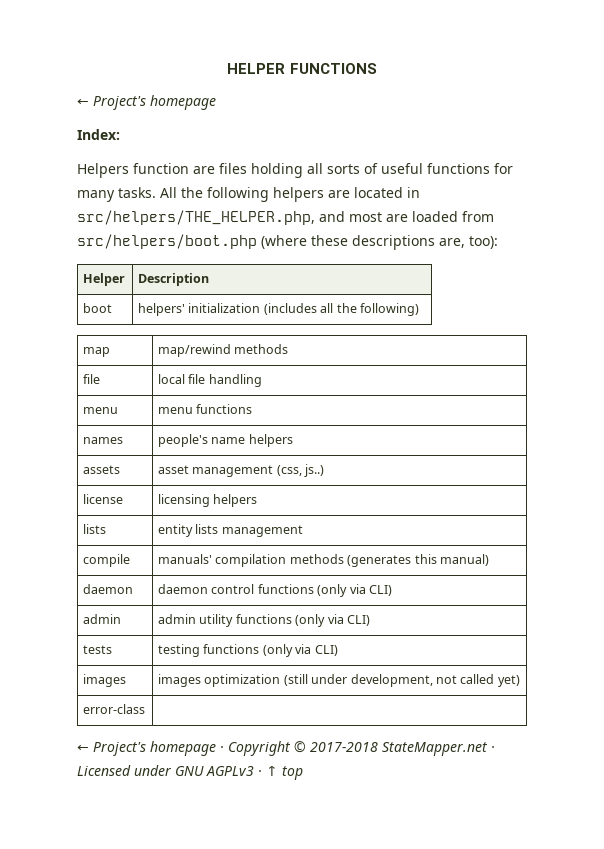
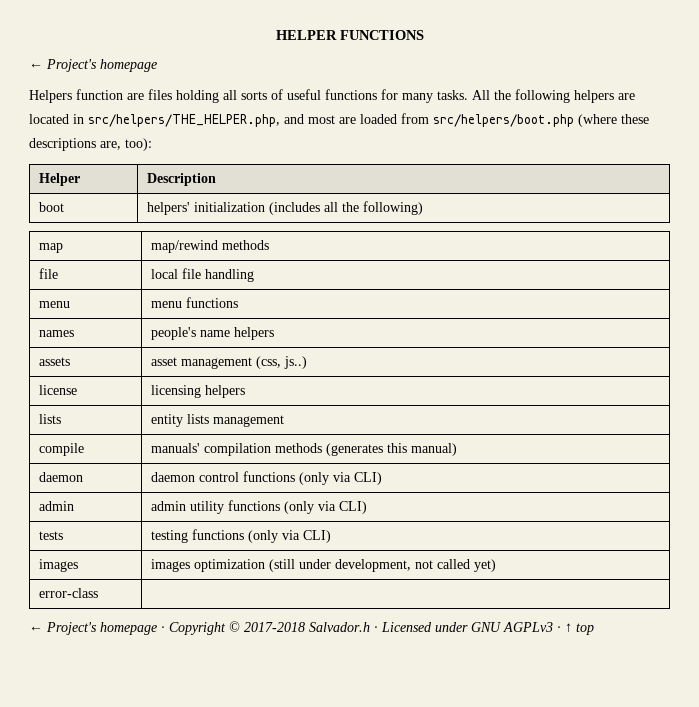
- Index:
- ← Project's homepage · Copyright © 2017-2018 StateMapper.net · Licensed under GNU AGPLv3 · ↑ top
+ ← Project's homepage · Copyright © 2017-2018 Salvador.h · Licensed under GNU AGPLv3 · ↑ top

